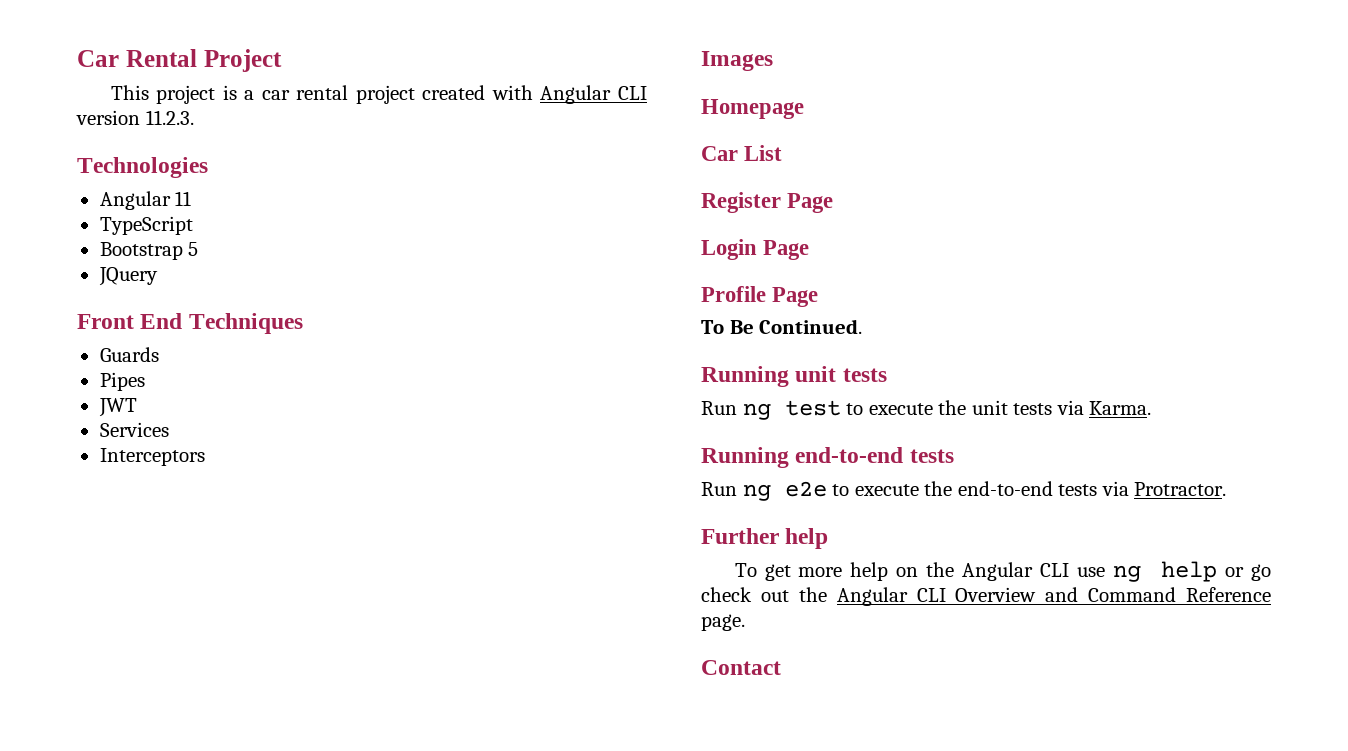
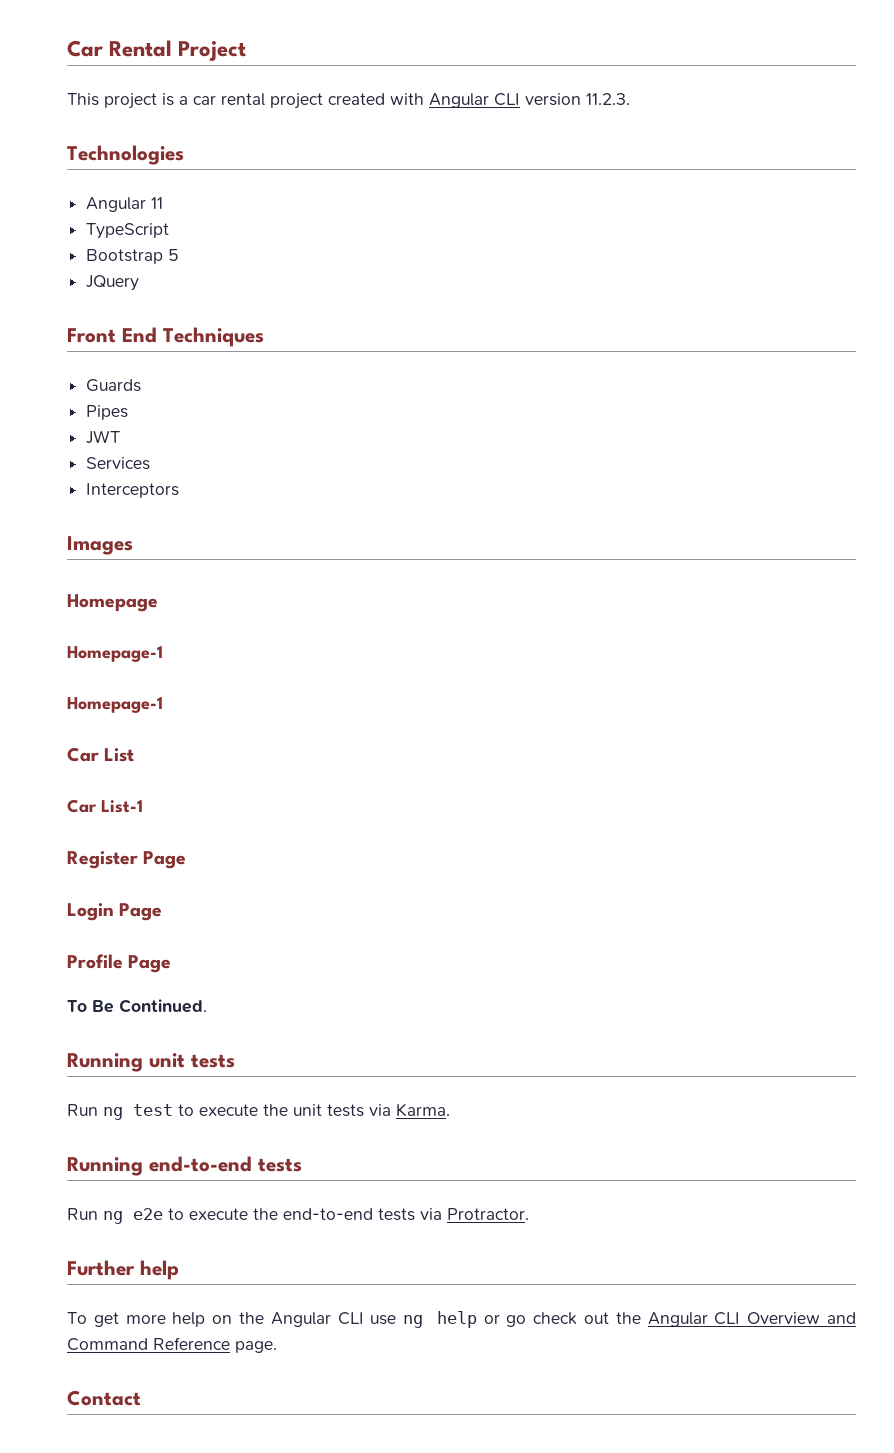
  Homepage
+ Homepage-1
+ Homepage-1
+ Car List-1

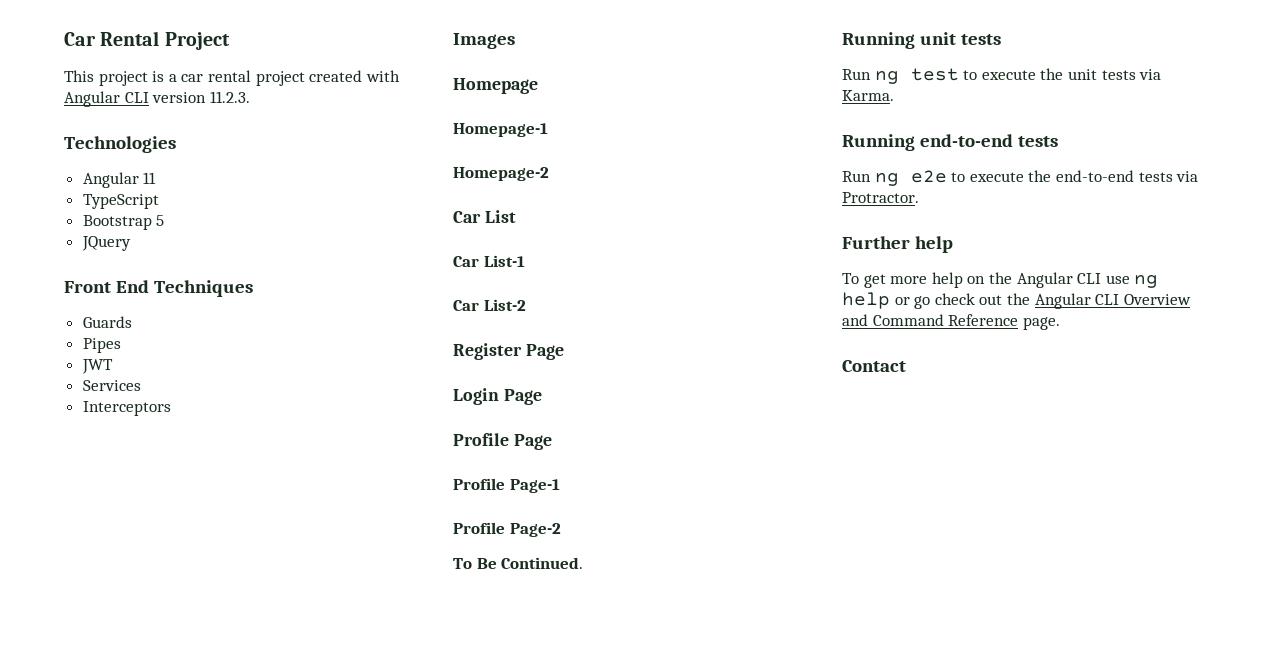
  Homepage
  Homepage-1
- Homepage-1
+ Homepage-2
+ Car List-2
+ Profile Page-1
+ Profile Page-2

